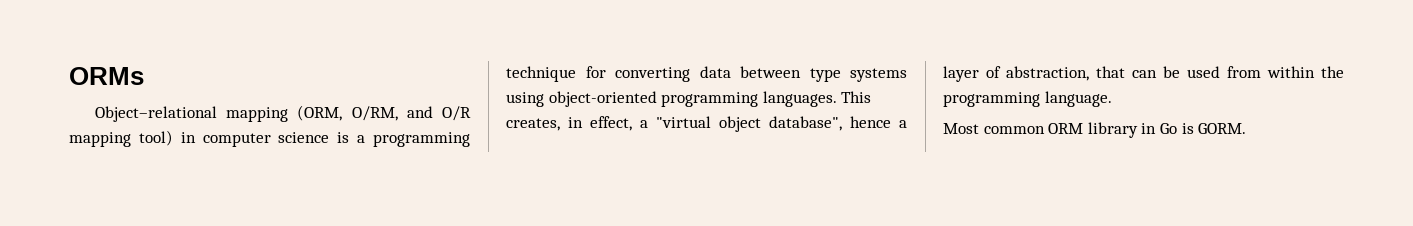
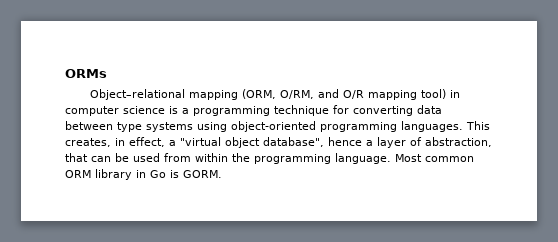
- This creates, in effect, a "virtual object database", hence a layer of abstraction, that can be used from within the programming language.
- Most common ORM library in Go is GORM.
+ This creates, in effect, a "virtual object database", hence a layer of abstraction, that can be used from within the programming language. Most common ORM library in Go is GORM.

